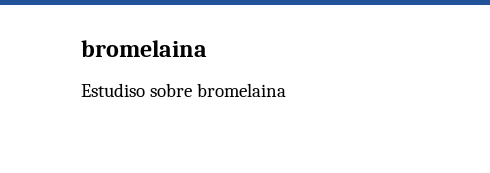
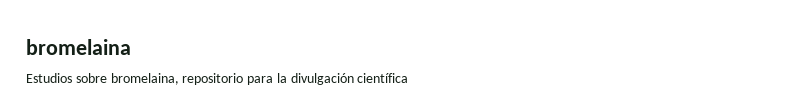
- Estudiso sobre bromelaina
+ Estudios sobre bromelaina, repositorio para la divulgación científica

